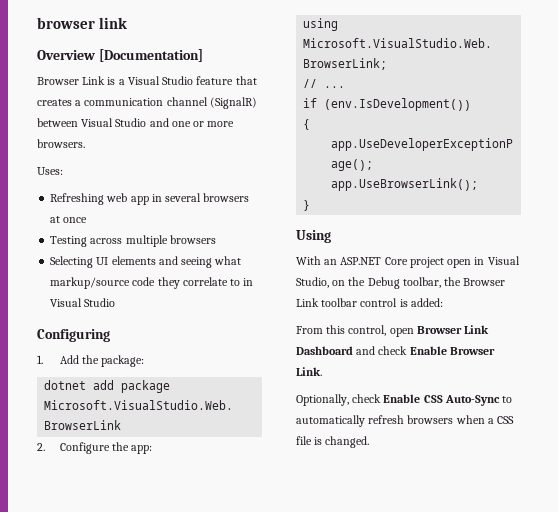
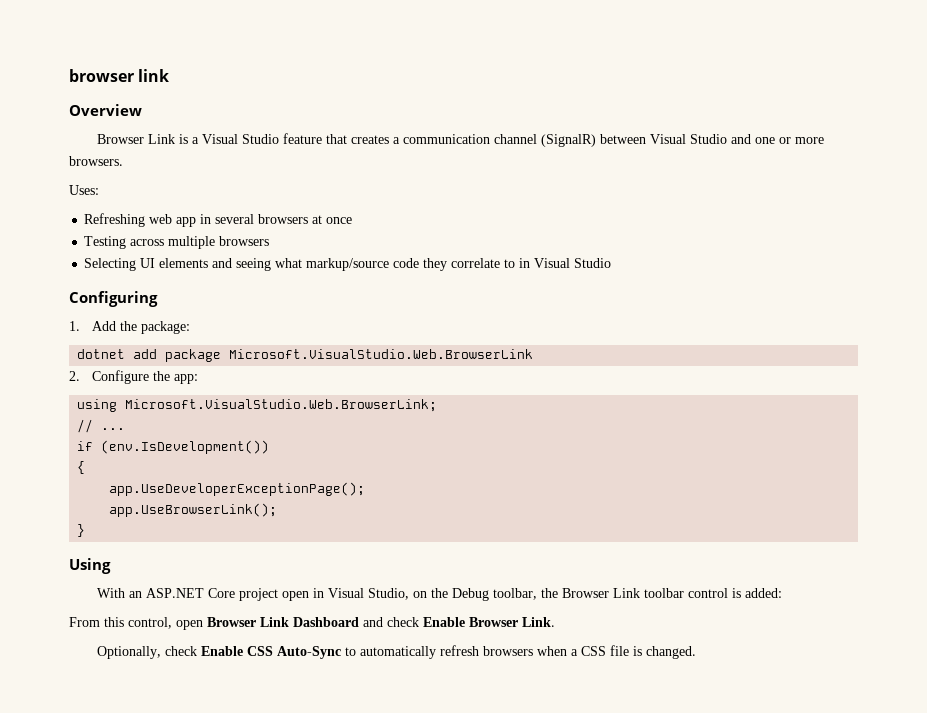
- Overview [Documentation]
+ Overview

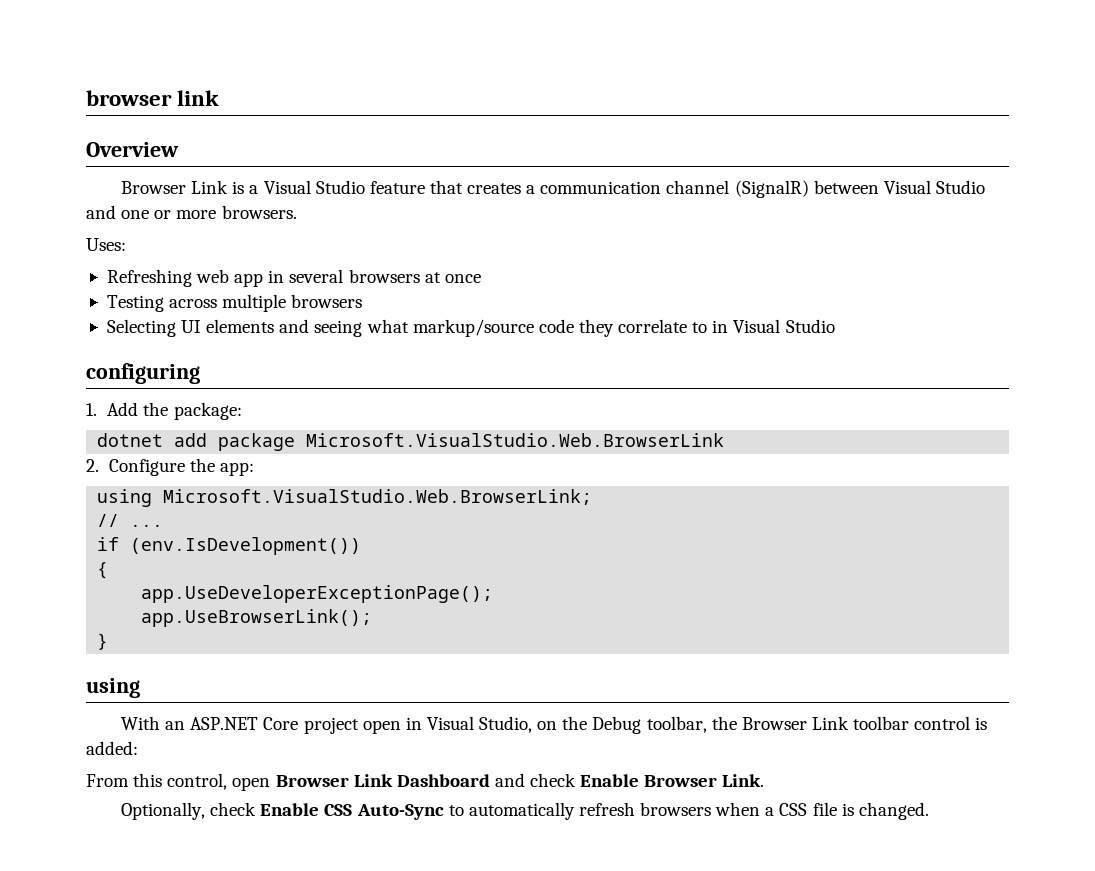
- Configuring
+ configuring
  }
- Using
+ using

